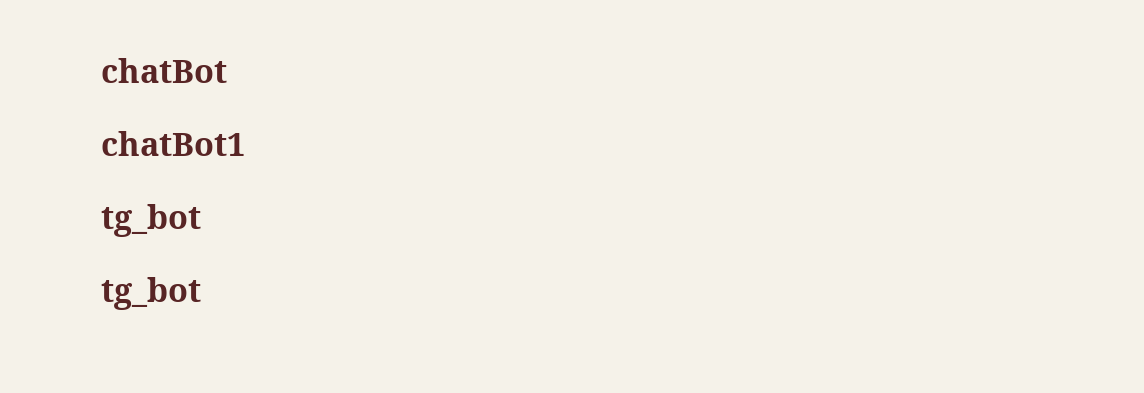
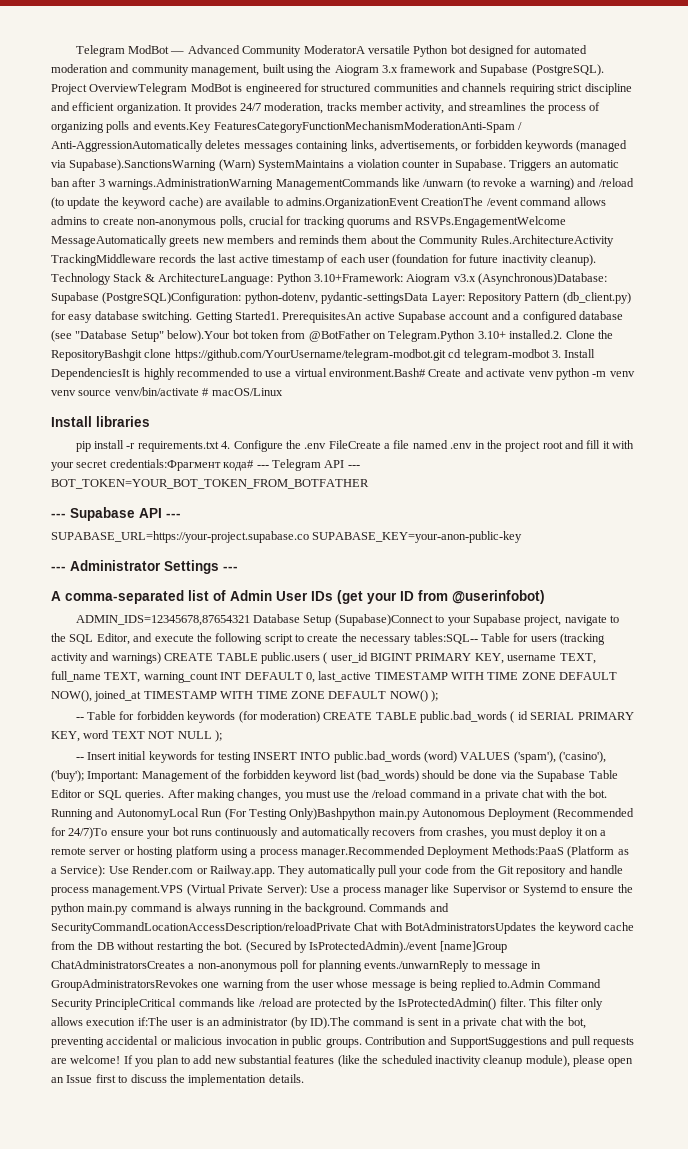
- chatBot
- chatBot1
- tg_bot
- tg_bot
+ Telegram ModBot — Advanced Community ModeratorA versatile Python bot designed for automated moderation and community management, built using the Aiogram 3.x framework and Supabase (PostgreSQL). Project OverviewTelegram ModBot is engineered for structured communities and channels requiring strict discipline and efficient organization. It provides 24/7 moderation, tracks member activity, and streamlines the process of organizing polls and events.Key FeaturesCategoryFunctionMechanismModerationAnti-Spam / Anti-AggressionAutomatically deletes messages containing links, advertisements, or forbidden keywords (managed via Supabase).SanctionsWarning (Warn) SystemMaintains a violation counter in Supabase. Triggers an automatic ban after 3 warnings.AdministrationWarning ManagementCommands like /unwarn (to revoke a warning) and /reload (to update the keyword cache) are available to admins.OrganizationEvent CreationThe /event command allows admins to create non-anonymous polls, crucial for tracking quorums and RSVPs.EngagementWelcome MessageAutomatically greets new members and reminds them about the Community Rules.ArchitectureActivity TrackingMiddleware records the last active timestamp of each user (foundation for future inactivity cleanup). Technology Stack & ArchitectureLanguage: Python 3.10+Framework: Aiogram v3.x (Asynchronous)Database: Supabase (PostgreSQL)Configuration: python-dotenv, pydantic-settingsData Layer: Repository Pattern (db_client.py) for easy database switching. Getting Started1. PrerequisitesAn active Supabase account and a configured database (see "Database Setup" below).Your bot token from @BotFather on Telegram.Python 3.10+ installed.2. Clone the RepositoryBashgit clone https://github.com/YourUsername/telegram-modbot.git cd telegram-modbot 3. Install DependenciesIt is highly recommended to use a virtual environment.Bash# Create and activate venv python -m venv venv source venv/bin/activate # macOS/Linux
+ Install libraries
+ pip install -r requirements.txt 4. Configure the .env FileCreate a file named .env in the project root and fill it with your secret credentials:Фрагмент кода# --- Telegram API --- BOT_TOKEN=YOUR_BOT_TOKEN_FROM_BOTFATHER
+ --- Supabase API ---
+ SUPABASE_URL=https://your-project.supabase.co SUPABASE_KEY=your-anon-public-key
+ --- Administrator Settings ---
+ A comma-separated list of Admin User IDs (get your ID from @userinfobot)
+ ADMIN_IDS=12345678,87654321 Database Setup (Supabase)Connect to your Supabase project, navigate to the SQL Editor, and execute the following script to create the necessary tables:SQL-- Table for users (tracking activity and warnings) CREATE TABLE public.users ( user_id BIGINT PRIMARY KEY, username TEXT, full_name TEXT, warning_count INT DEFAULT 0, last_active TIMESTAMP WITH TIME ZONE DEFAULT NOW(), joined_at TIMESTAMP WITH TIME ZONE DEFAULT NOW() );
+ -- Table for forbidden keywords (for moderation) CREATE TABLE public.bad_words ( id SERIAL PRIMARY KEY, word TEXT NOT NULL );
+ -- Insert initial keywords for testing INSERT INTO public.bad_words (word) VALUES ('spam'), ('casino'), ('buy'); Important: Management of the forbidden keyword list (bad_words) should be done via the Supabase Table Editor or SQL queries. After making changes, you must use the /reload command in a private chat with the bot. Running and AutonomyLocal Run (For Testing Only)Bashpython main.py Autonomous Deployment (Recommended for 24/7)To ensure your bot runs continuously and automatically recovers from crashes, you must deploy it on a remote server or hosting platform using a process manager.Recommended Deployment Methods:PaaS (Platform as a Service): Use Render.com or Railway.app. They automatically pull your code from the Git repository and handle process management.VPS (Virtual Private Server): Use a process manager like Supervisor or Systemd to ensure the python main.py command is always running in the background. Commands and SecurityCommandLocationAccessDescription/reloadPrivate Chat with BotAdministratorsUpdates the keyword cache from the DB without restarting the bot. (Secured by IsProtectedAdmin)./event [name]Group ChatAdministratorsCreates a non-anonymous poll for planning events./unwarnReply to message in GroupAdministratorsRevokes one warning from the user whose message is being replied to.Admin Command Security PrincipleCritical commands like /reload are protected by the IsProtectedAdmin() filter. This filter only allows execution if:The user is an administrator (by ID).The command is sent in a private chat with the bot, preventing accidental or malicious invocation in public groups. Contribution and SupportSuggestions and pull requests are welcome! If you plan to add new substantial features (like the scheduled inactivity cleanup module), please open an Issue first to discuss the implementation details.

